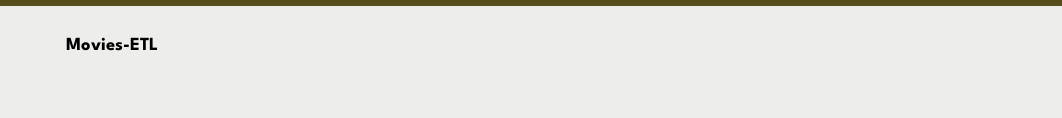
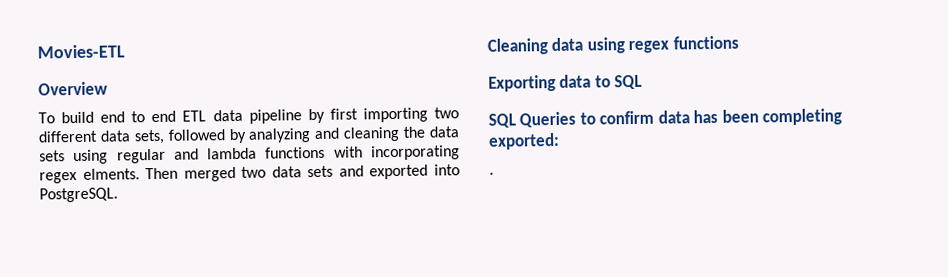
+ Overview
+ To build end to end ETL data pipeline by first importing two different data sets, followed by analyzing and cleaning the data sets using regular and lambda functions with incorporating regex elments. Then merged two data sets and exported into PostgreSQL.
+ Cleaning data using regex functions
+ Exporting data to SQL
+ SQL Queries to confirm data has been completing exported:
+ .

